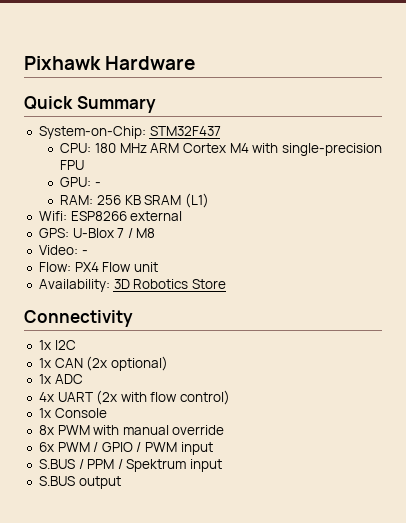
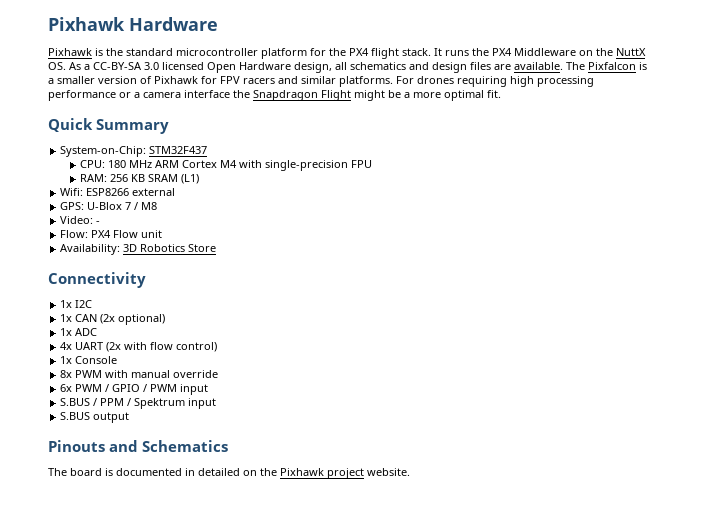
+ Pixhawk is the standard microcontroller platform for the PX4 flight stack. It runs the PX4 Middleware on the NuttX OS. As a CC-BY-SA 3.0 licensed Open Hardware design, all schematics and design files are available. The Pixfalcon is a smaller version of Pixhawk for FPV racers and similar platforms. For drones requiring high processing performance or a camera interface the Snapdragon Flight might be a more optimal fit.
- GPU: -
+ Pinouts and Schematics
+ The board is documented in detailed on the Pixhawk project website.

